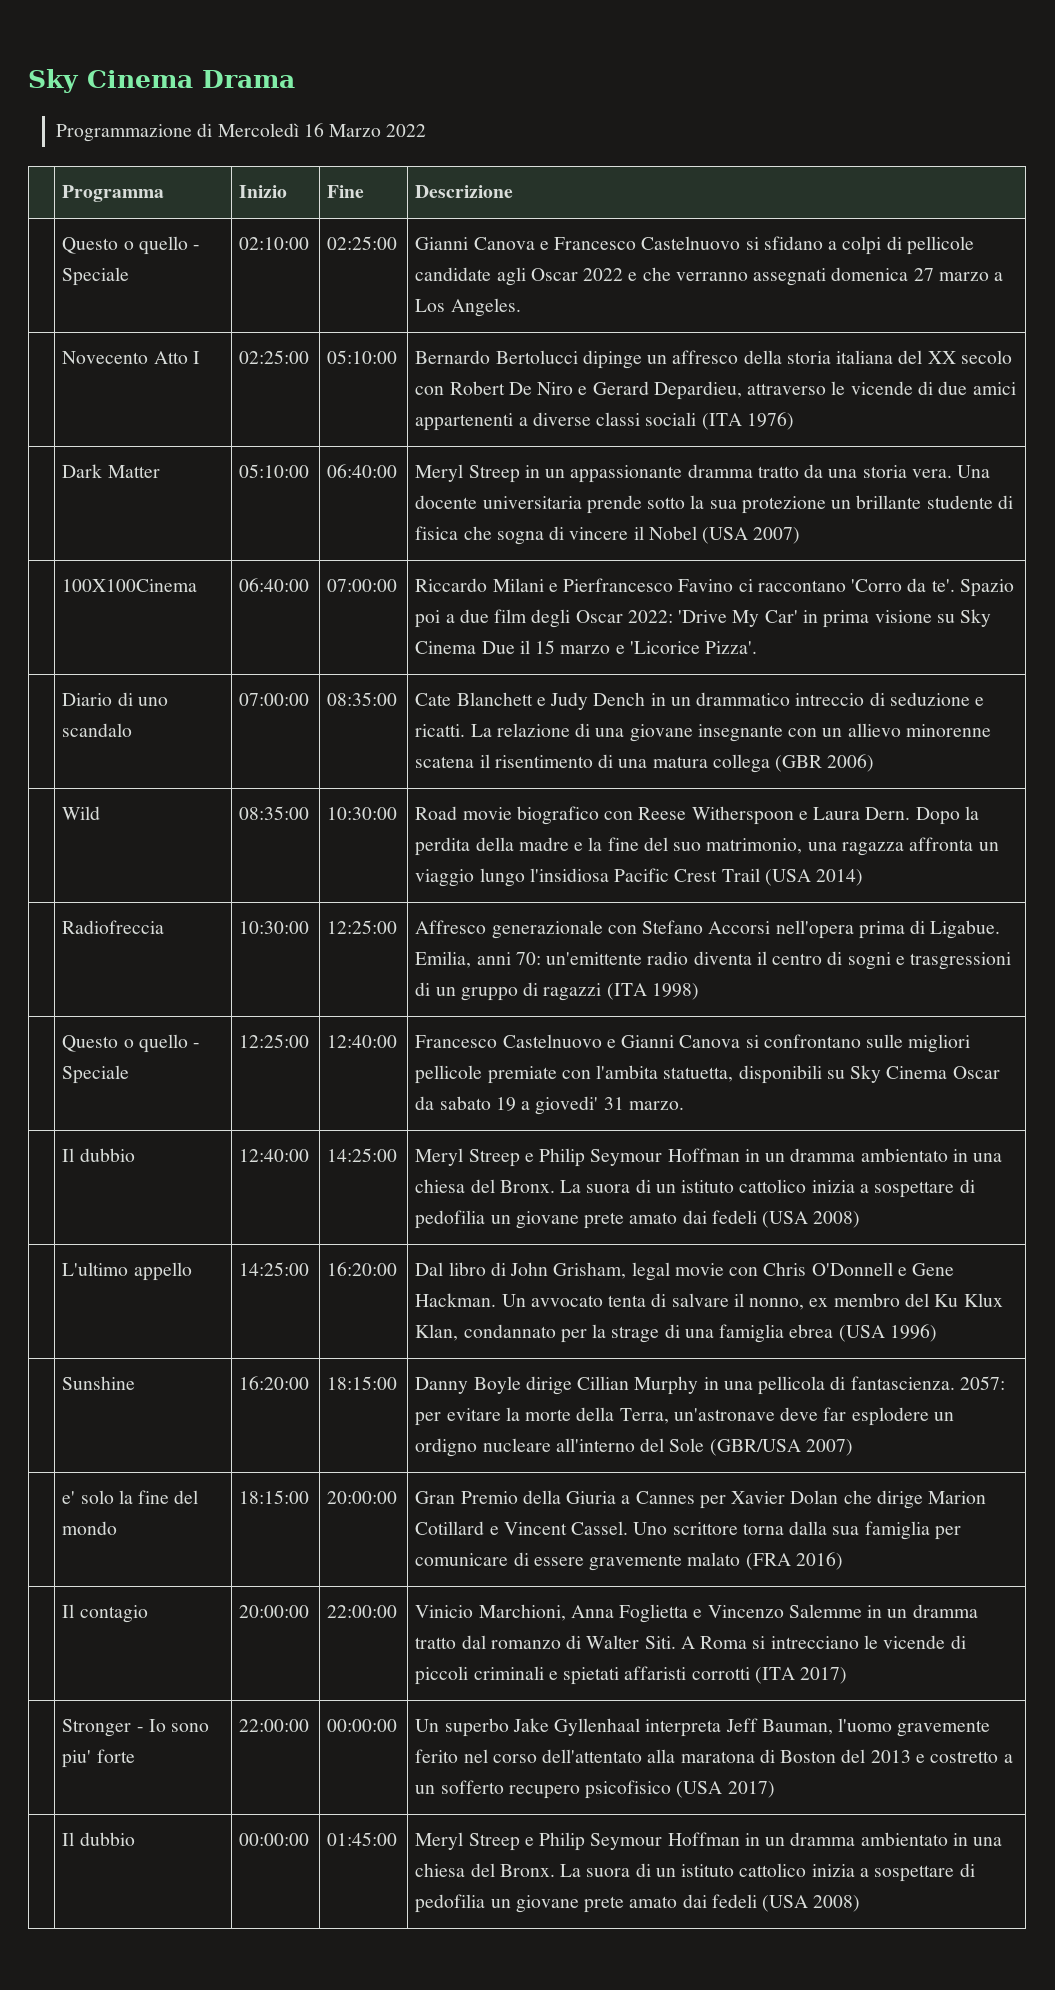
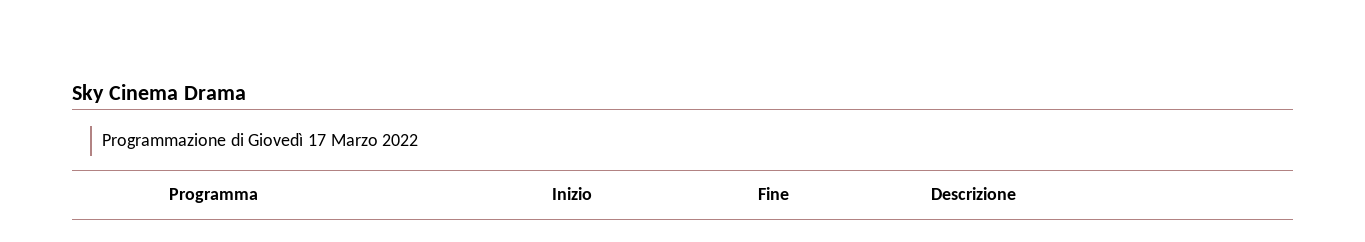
- Programmazione di Mercoledì 16 Marzo 2022
+ Programmazione di Giovedì 17 Marzo 2022
- | Questo o quello - Speciale | 02:10:00 | 02:25:00 | Gianni Canova e Francesco Castelnuovo si sfidano a colpi di pellicole candidate agli Oscar 2022 e che verranno assegnati domenica 27 marzo a Los Angeles.
- | Novecento Atto I | 02:25:00 | 05:10:00 | Bernardo Bertolucci dipinge un affresco della storia italiana del XX secolo con Robert De Niro e Gerard Depardieu, attraverso le vicende di due amici appartenenti a diverse classi sociali (ITA 1976)
- | Dark Matter | 05:10:00 | 06:40:00 | Meryl Streep in un appassionante dramma tratto da una storia vera. Una docente universitaria prende sotto la sua protezione un brillante studente di fisica che sogna di vincere il Nobel (USA 2007)
- | 100X100Cinema | 06:40:00 | 07:00:00 | Riccardo Milani e Pierfrancesco Favino ci raccontano 'Corro da te'. Spazio poi a due film degli Oscar 2022: 'Drive My Car' in prima visione su Sky Cinema Due il 15 marzo e 'Licorice Pizza'.
- | Diario di uno scandalo | 07:00:00 | 08:35:00 | Cate Blanchett e Judy Dench in un drammatico intreccio di seduzione e ricatti. La relazione di una giovane insegnante con un allievo minorenne scatena il risentimento di una matura collega (GBR 2006)
- | Wild | 08:35:00 | 10:30:00 | Road movie biografico con Reese Witherspoon e Laura Dern. Dopo la perdita della madre e la fine del suo matrimonio, una ragazza affronta un viaggio lungo l'insidiosa Pacific Crest Trail (USA 2014)
- | Radiofreccia | 10:30:00 | 12:25:00 | Affresco generazionale con Stefano Accorsi nell'opera prima di Ligabue. Emilia, anni 70: un'emittente radio diventa il centro di sogni e trasgressioni di un gruppo di ragazzi (ITA 1998)
- | Questo o quello - Speciale | 12:25:00 | 12:40:00 | Francesco Castelnuovo e Gianni Canova si confrontano sulle migliori pellicole premiate con l'ambita statuetta, disponibili su Sky Cinema Oscar da sabato 19 a giovedi' 31 marzo.
- | Il dubbio | 12:40:00 | 14:25:00 | Meryl Streep e Philip Seymour Hoffman in un dramma ambientato in una chiesa del Bronx. La suora di un istituto cattolico inizia a sospettare di pedofilia un giovane prete amato dai fedeli (USA 2008)
- | L'ultimo appello | 14:25:00 | 16:20:00 | Dal libro di John Grisham, legal movie con Chris O'Donnell e Gene Hackman. Un avvocato tenta di salvare il nonno, ex membro del Ku Klux Klan, condannato per la strage di una famiglia ebrea (USA 1996)
- | Sunshine | 16:20:00 | 18:15:00 | Danny Boyle dirige Cillian Murphy in una pellicola di fantascienza. 2057: per evitare la morte della Terra, un'astronave deve far esplodere un ordigno nucleare all'interno del Sole (GBR/USA 2007)
- | e' solo la fine del mondo | 18:15:00 | 20:00:00 | Gran Premio della Giuria a Cannes per Xavier Dolan che dirige Marion Cotillard e Vincent Cassel. Uno scrittore torna dalla sua famiglia per comunicare di essere gravemente malato (FRA 2016)
- | Il contagio | 20:00:00 | 22:00:00 | Vinicio Marchioni, Anna Foglietta e Vincenzo Salemme in un dramma tratto dal romanzo di Walter Siti. A Roma si intrecciano le vicende di piccoli criminali e spietati affaristi corrotti (ITA 2017)
- | Stronger - Io sono piu' forte | 22:00:00 | 00:00:00 | Un superbo Jake Gyllenhaal interpreta Jeff Bauman, l'uomo gravemente ferito nel corso dell'attentato alla maratona di Boston del 2013 e costretto a un sofferto recupero psicofisico (USA 2017)
- | Il dubbio | 00:00:00 | 01:45:00 | Meryl Streep e Philip Seymour Hoffman in un dramma ambientato in una chiesa del Bronx. La suora di un istituto cattolico inizia a sospettare di pedofilia un giovane prete amato dai fedeli (USA 2008)

